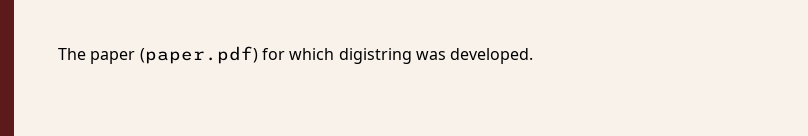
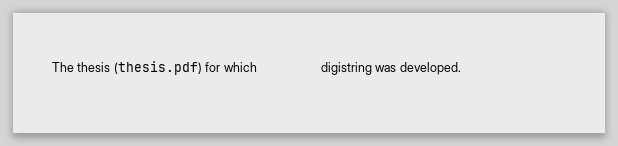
- The paper (paper.pdf) for which digistring was developed.
+ The thesis (thesis.pdf) for which digistring was developed.

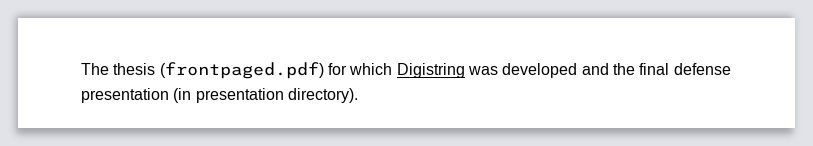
- The thesis (thesis.pdf) for which digistring was developed.
+ The thesis (frontpaged.pdf) for which Digistring was developed and the final defense presentation (in presentation directory).

